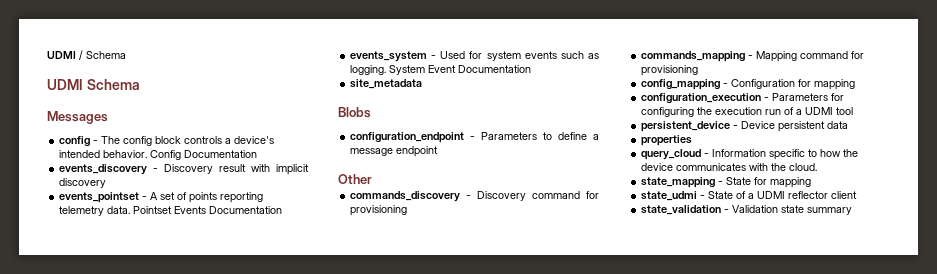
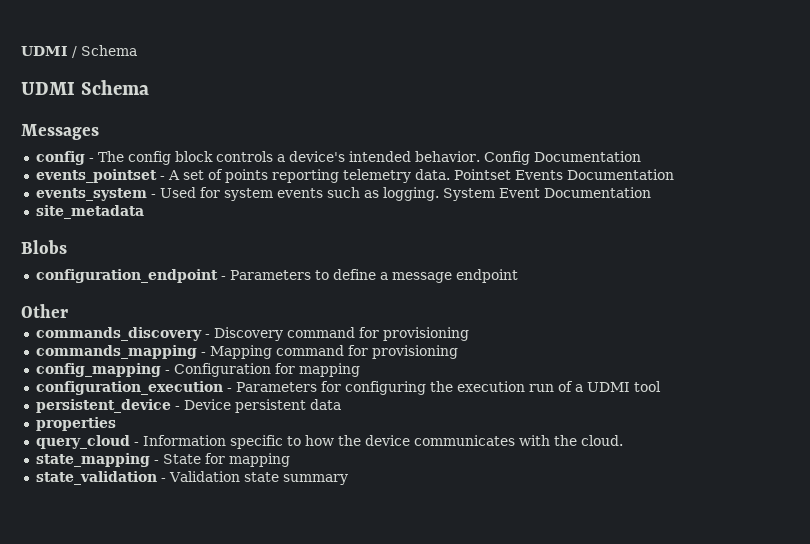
- events_discovery - Discovery result with implicit discovery
- state_udmi - State of a UDMI reflector client

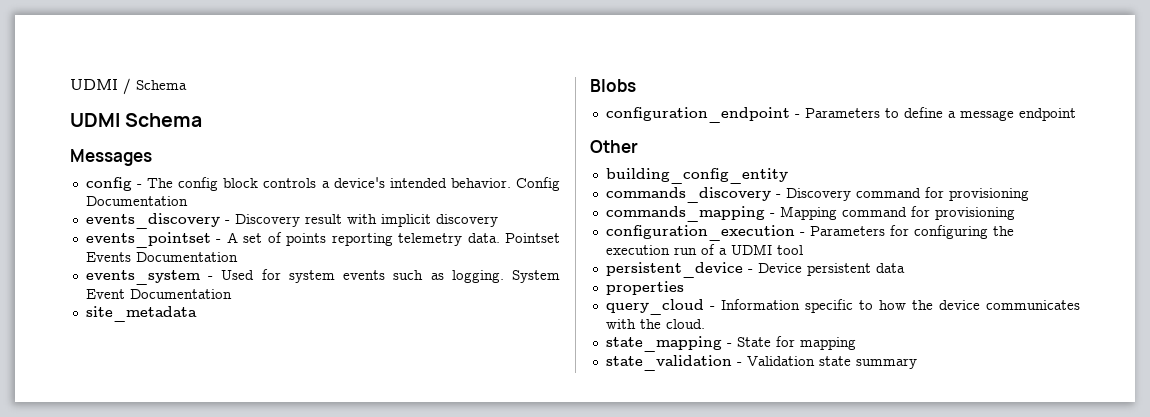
+ events_discovery - Discovery result with implicit discovery
+ building_config_entity
- config_mapping - Configuration for mapping

